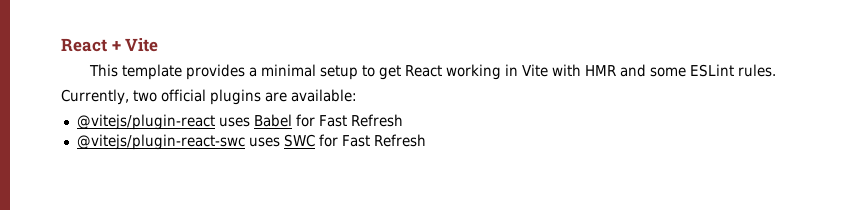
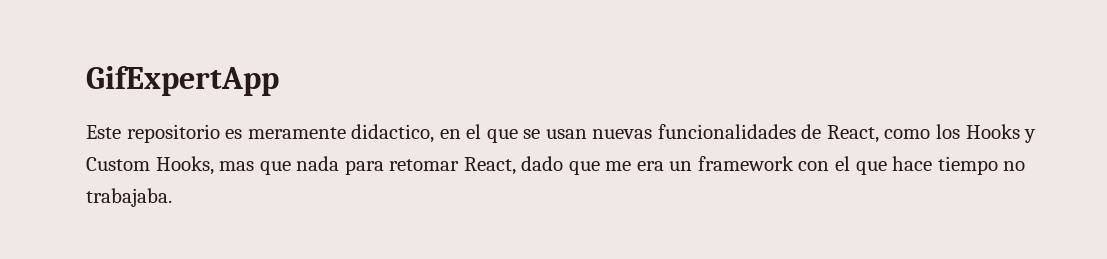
- React + Vite
- This template provides a minimal setup to get React working in Vite with HMR and some ESLint rules.
- Currently, two official plugins are available:
- @vitejs/plugin-react uses Babel for Fast Refresh
- @vitejs/plugin-react-swc uses SWC for Fast Refresh
+ GifExpertApp
+ Este repositorio es meramente didactico, en el que se usan nuevas funcionalidades de React, como los Hooks y Custom Hooks, mas que nada para retomar React, dado que me era un framework con el que hace tiempo no trabajaba.

